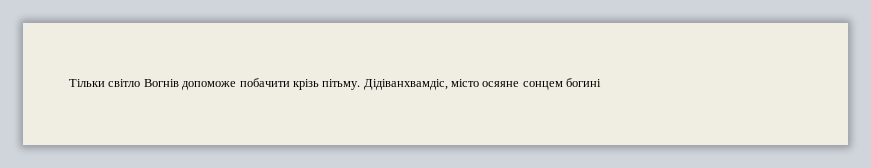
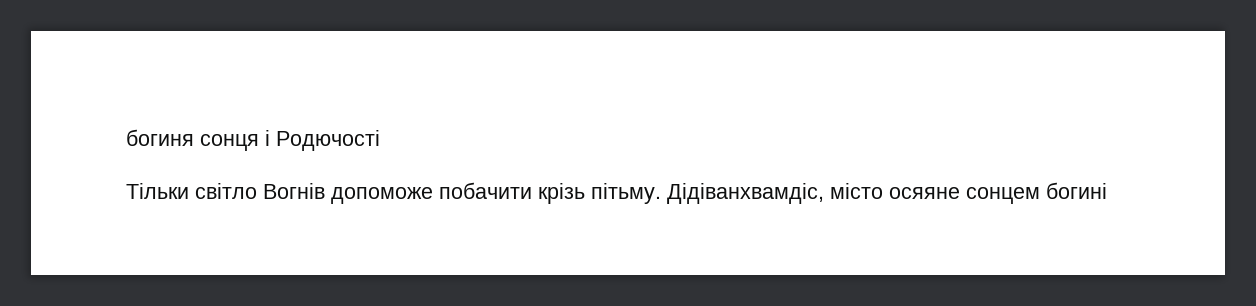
+ богиня сонця і Родючості

